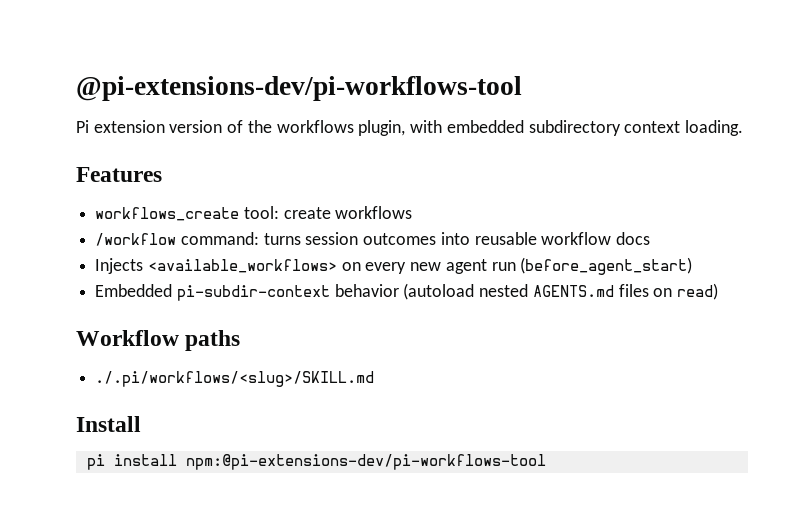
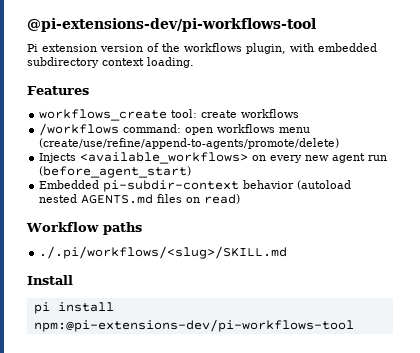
- /workflow command: turns session outcomes into reusable workflow docs
+ /workflows command: open workflows menu (create/use/refine/append-to-agents/promote/delete)

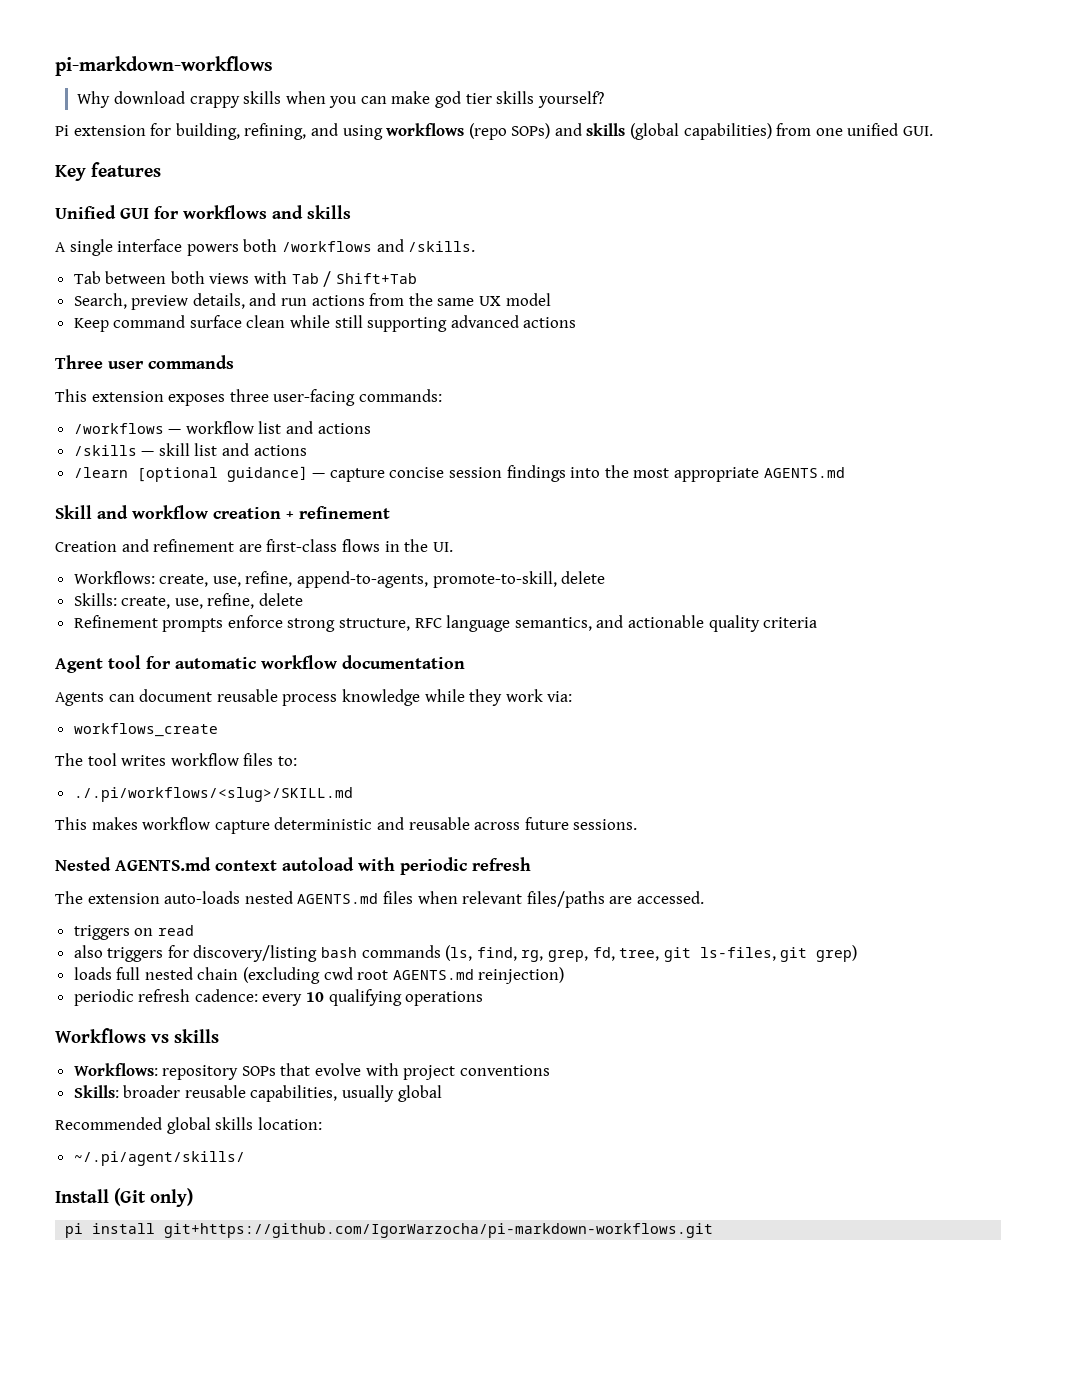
- @pi-extensions-dev/pi-workflows-tool
- Pi extension version of the workflows plugin, with embedded subdirectory context loading.
- Features
- workflows_create tool: create workflows
- /workflows command: open workflows menu (create/use/refine/append-to-agents/promote/delete)
- Injects <available_workflows> on every new agent run (before_agent_start)
- Embedded pi-subdir-context behavior (autoload nested AGENTS.md files on read)
- Workflow paths
+ pi-markdown-workflows
+ Why download crappy skills when you can make god tier skills yourself?
+ Pi extension for building, refining, and using workflows (repo SOPs) and skills (global capabilities) from one unified GUI.
+ Key features
+ Unified GUI for workflows and skills
+ A single interface powers both /workflows and /skills.
+ Tab between both views with Tab / Shift+Tab
+ Search, preview details, and run actions from the same UX model
+ Keep command surface clean while still supporting advanced actions
+ Three user commands
+ This extension exposes three user-facing commands:
+ /workflows — workflow list and actions
+ /skills — skill list and actions
+ /learn [optional guidance] — capture concise session findings into the most appropriate AGENTS.md
+ Skill and workflow creation + refinement
+ Creation and refinement are first-class flows in the UI.
+ Workflows: create, use, refine, append-to-agents, promote-to-skill, delete
+ Skills: create, use, refine, delete
+ Refinement prompts enforce strong structure, RFC language semantics, and actionable quality criteria
+ Agent tool for automatic workflow documentation
+ Agents can document reusable process knowledge while they work via:
+ workflows_create
+ The tool writes workflow files to:
  ./.pi/workflows/<slug>/SKILL.md
+ This makes workflow capture deterministic and reusable across future sessions.
+ Nested AGENTS.md context autoload with periodic refresh
+ The extension auto-loads nested AGENTS.md files when relevant files/paths are accessed.
+ triggers on read
+ also triggers for discovery/listing bash commands (ls, find, rg, grep, fd, tree, git ls-files, git grep)
+ loads full nested chain (excluding cwd root AGENTS.md reinjection)
+ periodic refresh cadence: every 10 qualifying operations
+ Workflows vs skills
+ Workflows: repository SOPs that evolve with project conventions
+ Skills: broader reusable capabilities, usually global
+ Recommended global skills location:
+ ~/.pi/agent/skills/
- Install
+ Install (Git only)
- pi install npm:@pi-extensions-dev/pi-workflows-tool
+ pi install git+https://github.com/IgorWarzocha/pi-markdown-workflows.git

